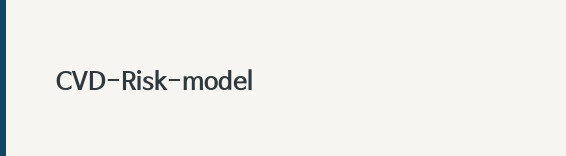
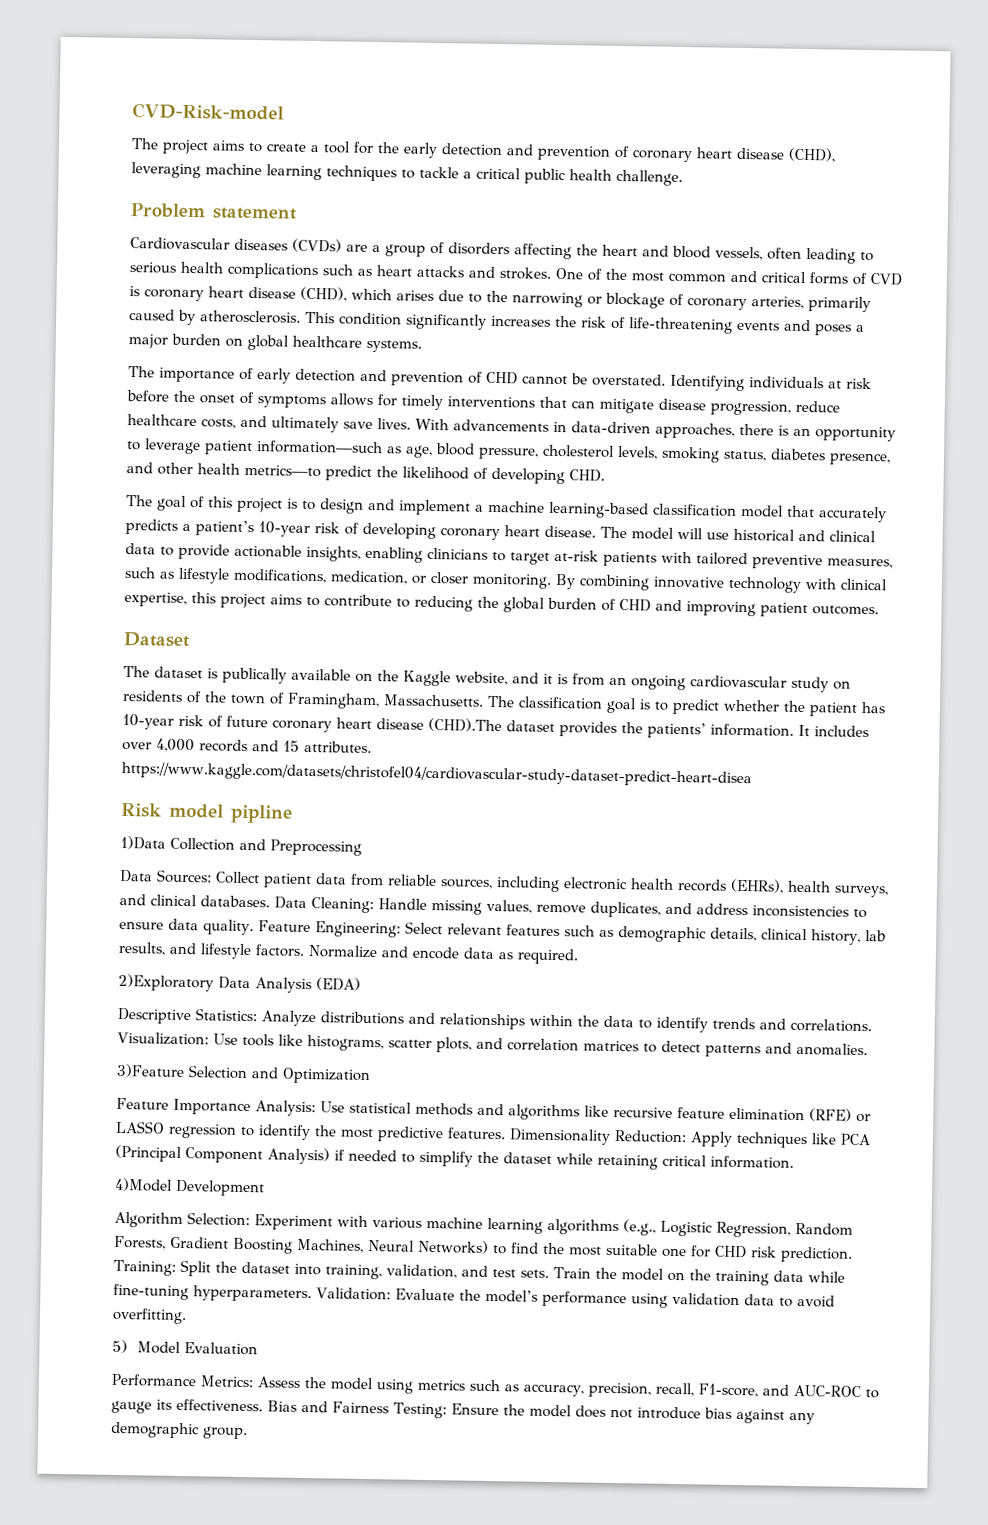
+ The project aims to create a tool for the early detection and prevention of coronary heart disease (CHD), leveraging machine learning techniques to tackle a critical public health challenge.
+ Problem statement
+ Cardiovascular diseases (CVDs) are a group of disorders affecting the heart and blood vessels, often leading to serious health complications such as heart attacks and strokes. One of the most common and critical forms of CVD is coronary heart disease (CHD), which arises due to the narrowing or blockage of coronary arteries, primarily caused by atherosclerosis. This condition significantly increases the risk of life-threatening events and poses a major burden on global healthcare systems.
+ The importance of early detection and prevention of CHD cannot be overstated. Identifying individuals at risk before the onset of symptoms allows for timely interventions that can mitigate disease progression, reduce healthcare costs, and ultimately save lives. With advancements in data-driven approaches, there is an opportunity to leverage patient information—such as age, blood pressure, cholesterol levels, smoking status, diabetes presence, and other health metrics—to predict the likelihood of developing CHD.
+ The goal of this project is to design and implement a machine learning-based classification model that accurately predicts a patient’s 10-year risk of developing coronary heart disease. The model will use historical and clinical data to provide actionable insights, enabling clinicians to target at-risk patients with tailored preventive measures, such as lifestyle modifications, medication, or closer monitoring. By combining innovative technology with clinical expertise, this project aims to contribute to reducing the global burden of CHD and improving patient outcomes.
+ Dataset
+ The dataset is publically available on the Kaggle website, and it is from an ongoing cardiovascular study on residents of the town of Framingham, Massachusetts. The classification goal is to predict whether the patient has 10-year risk of future coronary heart disease (CHD).The dataset provides the patients’ information. It includes over 4,000 records and 15 attributes. https://www.kaggle.com/datasets/christofel04/cardiovascular-study-dataset-predict-heart-disea
+ Risk model pipline
+ 1)Data Collection and Preprocessing
+ Data Sources: Collect patient data from reliable sources, including electronic health records (EHRs), health surveys, and clinical databases. Data Cleaning: Handle missing values, remove duplicates, and address inconsistencies to ensure data quality. Feature Engineering: Select relevant features such as demographic details, clinical history, lab results, and lifestyle factors. Normalize and encode data as required.
+ 2)Exploratory Data Analysis (EDA)
+ Descriptive Statistics: Analyze distributions and relationships within the data to identify trends and correlations. Visualization: Use tools like histograms, scatter plots, and correlation matrices to detect patterns and anomalies.
+ 3)Feature Selection and Optimization
+ Feature Importance Analysis: Use statistical methods and algorithms like recursive feature elimination (RFE) or LASSO regression to identify the most predictive features. Dimensionality Reduction: Apply techniques like PCA (Principal Component Analysis) if needed to simplify the dataset while retaining critical information.
+ 4)Model Development
+ Algorithm Selection: Experiment with various machine learning algorithms (e.g., Logistic Regression, Random Forests, Gradient Boosting Machines, Neural Networks) to find the most suitable one for CHD risk prediction. Training: Split the dataset into training, validation, and test sets. Train the model on the training data while fine-tuning hyperparameters. Validation: Evaluate the model’s performance using validation data to avoid overfitting.
+ 5) Model Evaluation
+ Performance Metrics: Assess the model using metrics such as accuracy, precision, recall, F1-score, and AUC-ROC to gauge its effectiveness. Bias and Fairness Testing: Ensure the model does not introduce bias against any demographic group.

